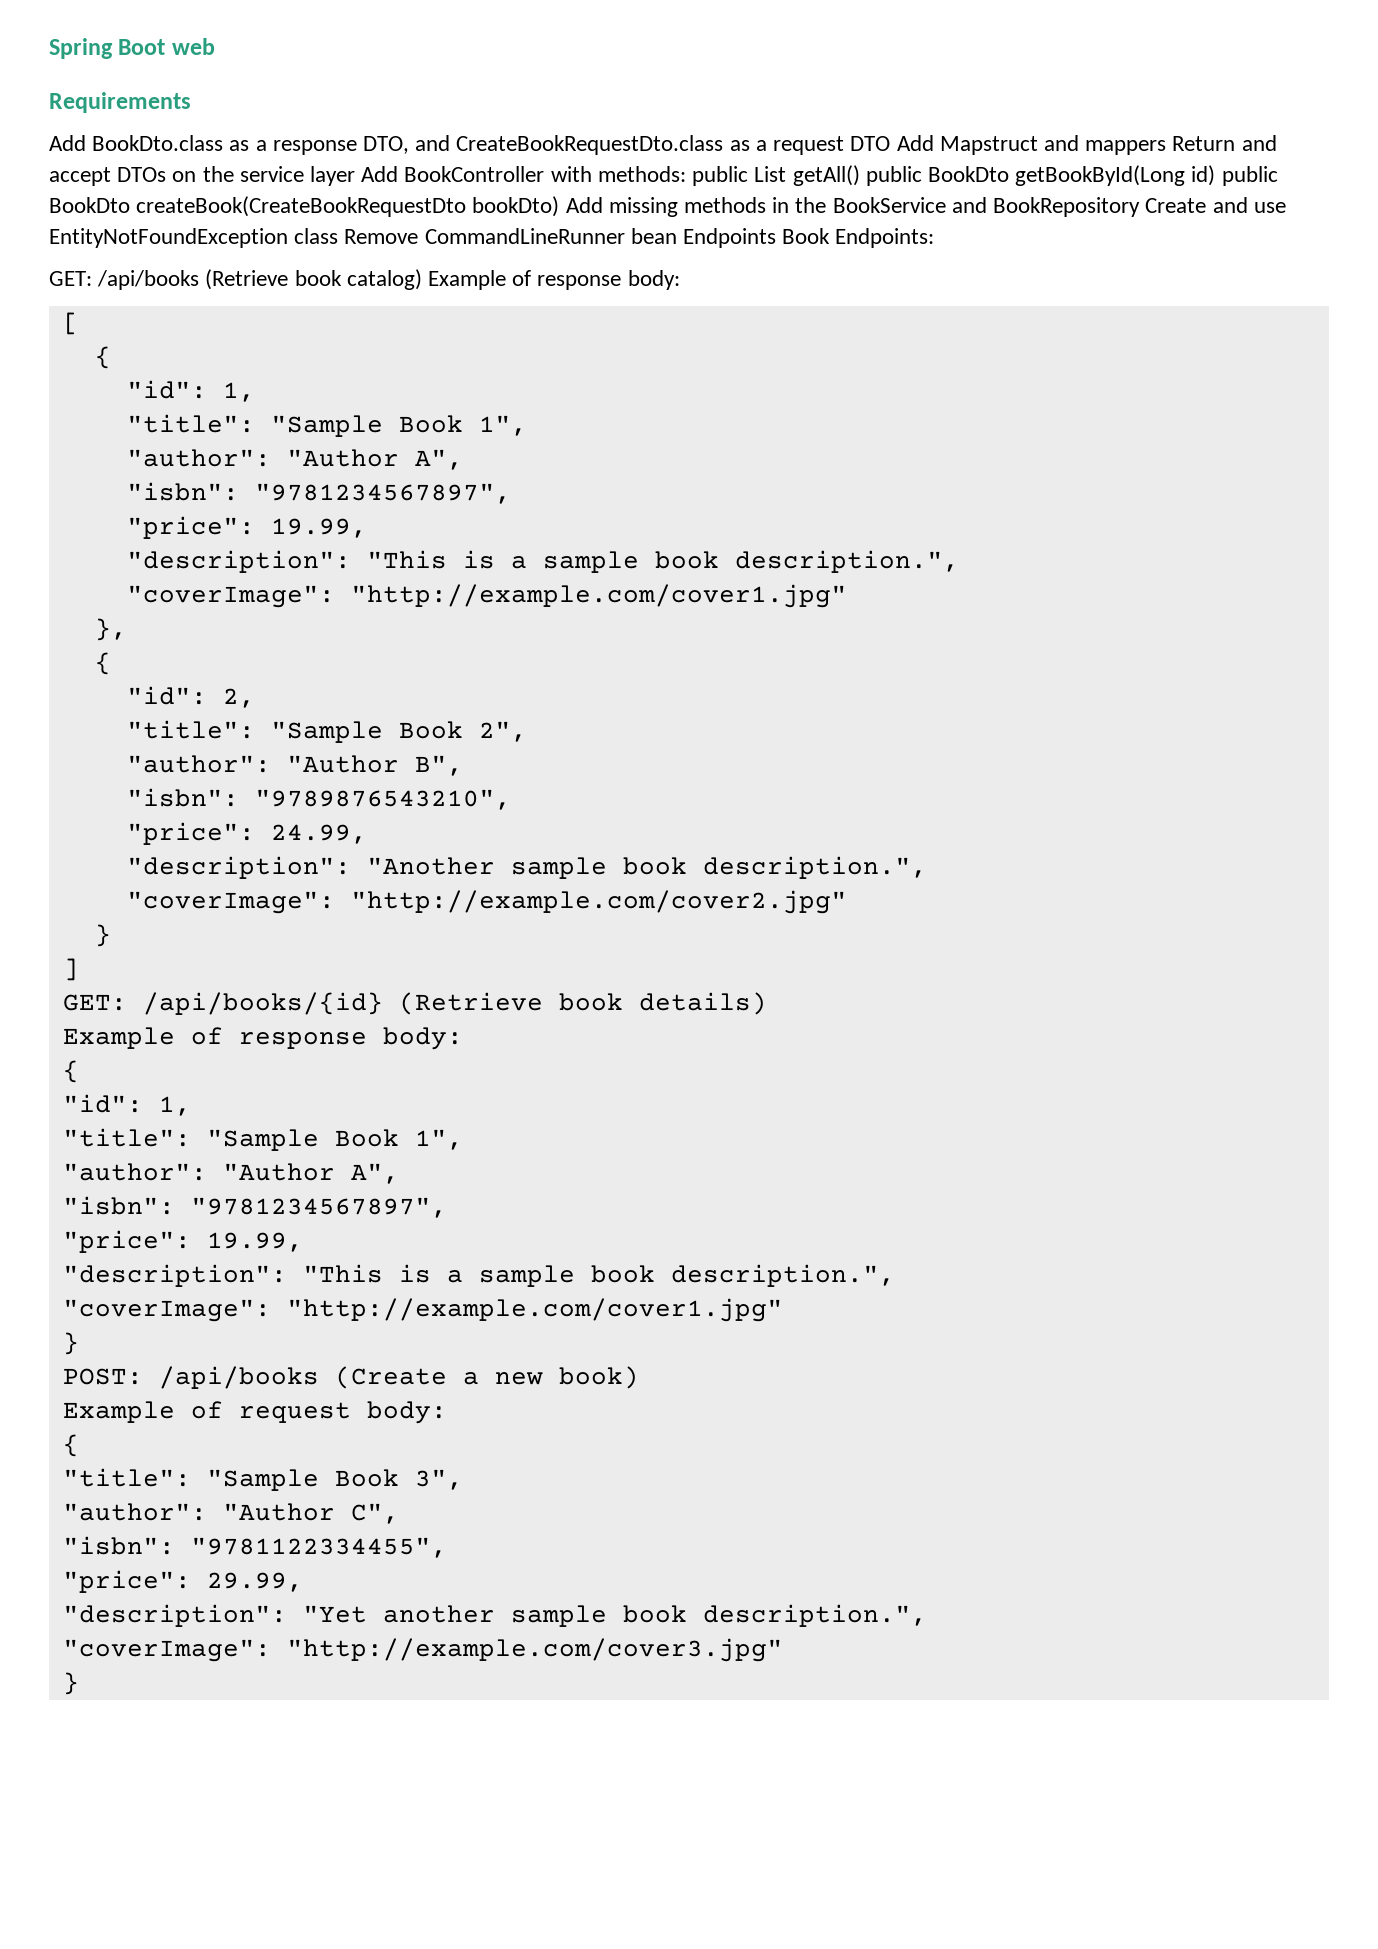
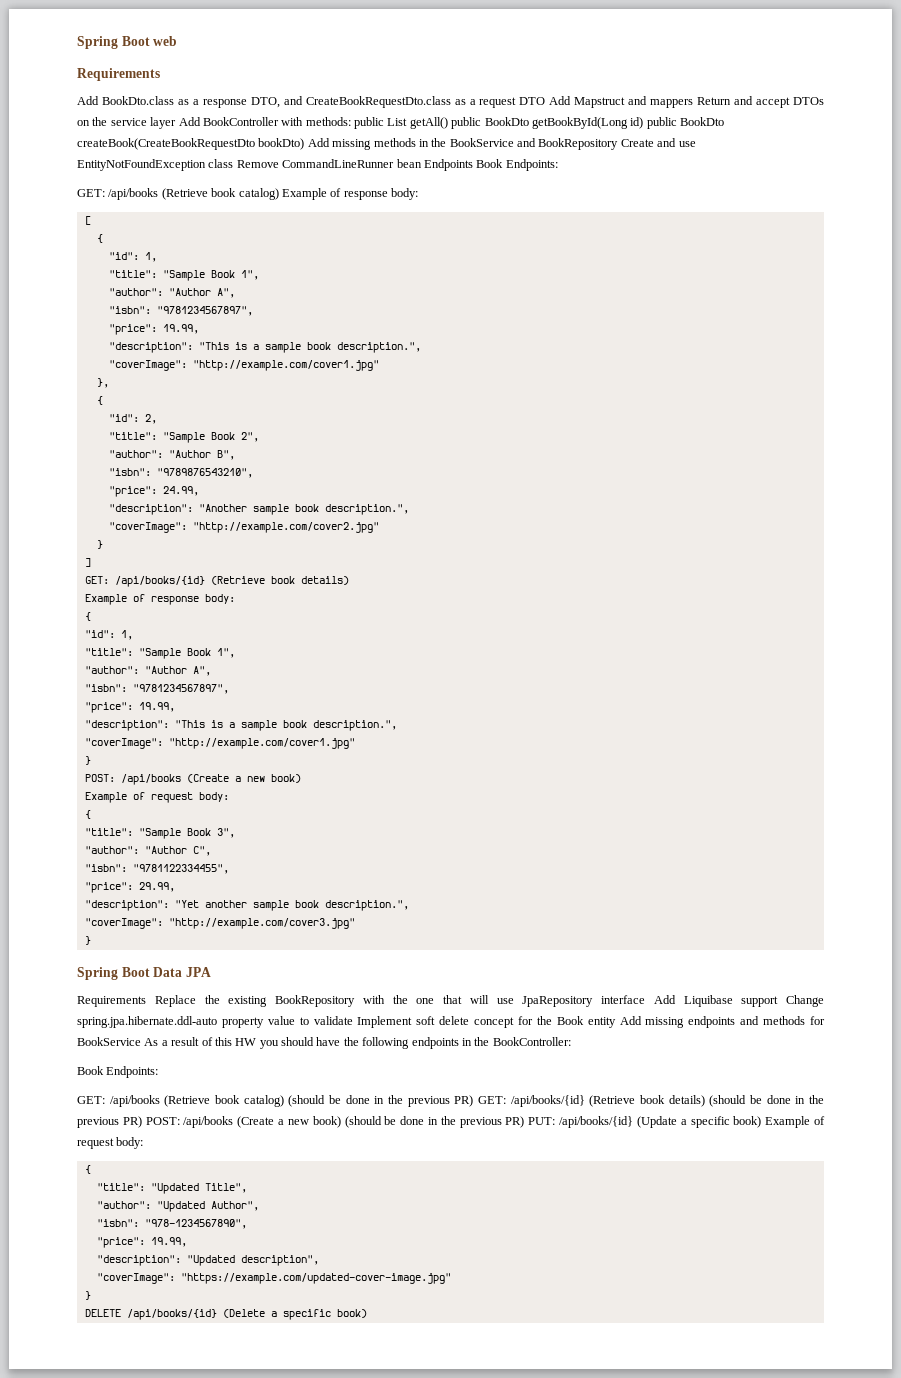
+ Spring Boot Data JPA
+ Requirements Replace the existing BookRepository with the one that will use JpaRepository interface Add Liquibase support Change spring.jpa.hibernate.ddl-auto property value to validate Implement soft delete concept for the Book entity Add missing endpoints and methods for BookService As a result of this HW you should have the following endpoints in the BookController:
+ Book Endpoints:
+ GET: /api/books (Retrieve book catalog) (should be done in the previous PR) GET: /api/books/{id} (Retrieve book details) (should be done in the previous PR) POST: /api/books (Create a new book) (should be done in the previous PR) PUT: /api/books/{id} (Update a specific book) Example of request body:
+ {
+ "title": "Updated Title",
+ "author": "Updated Author",
+ "isbn": "978-1234567890",
+ "price": 19.99,
+ "description": "Updated description",
+ "coverImage": "https://example.com/updated-cover-image.jpg"
+ }
+ DELETE /api/books/{id} (Delete a specific book)

